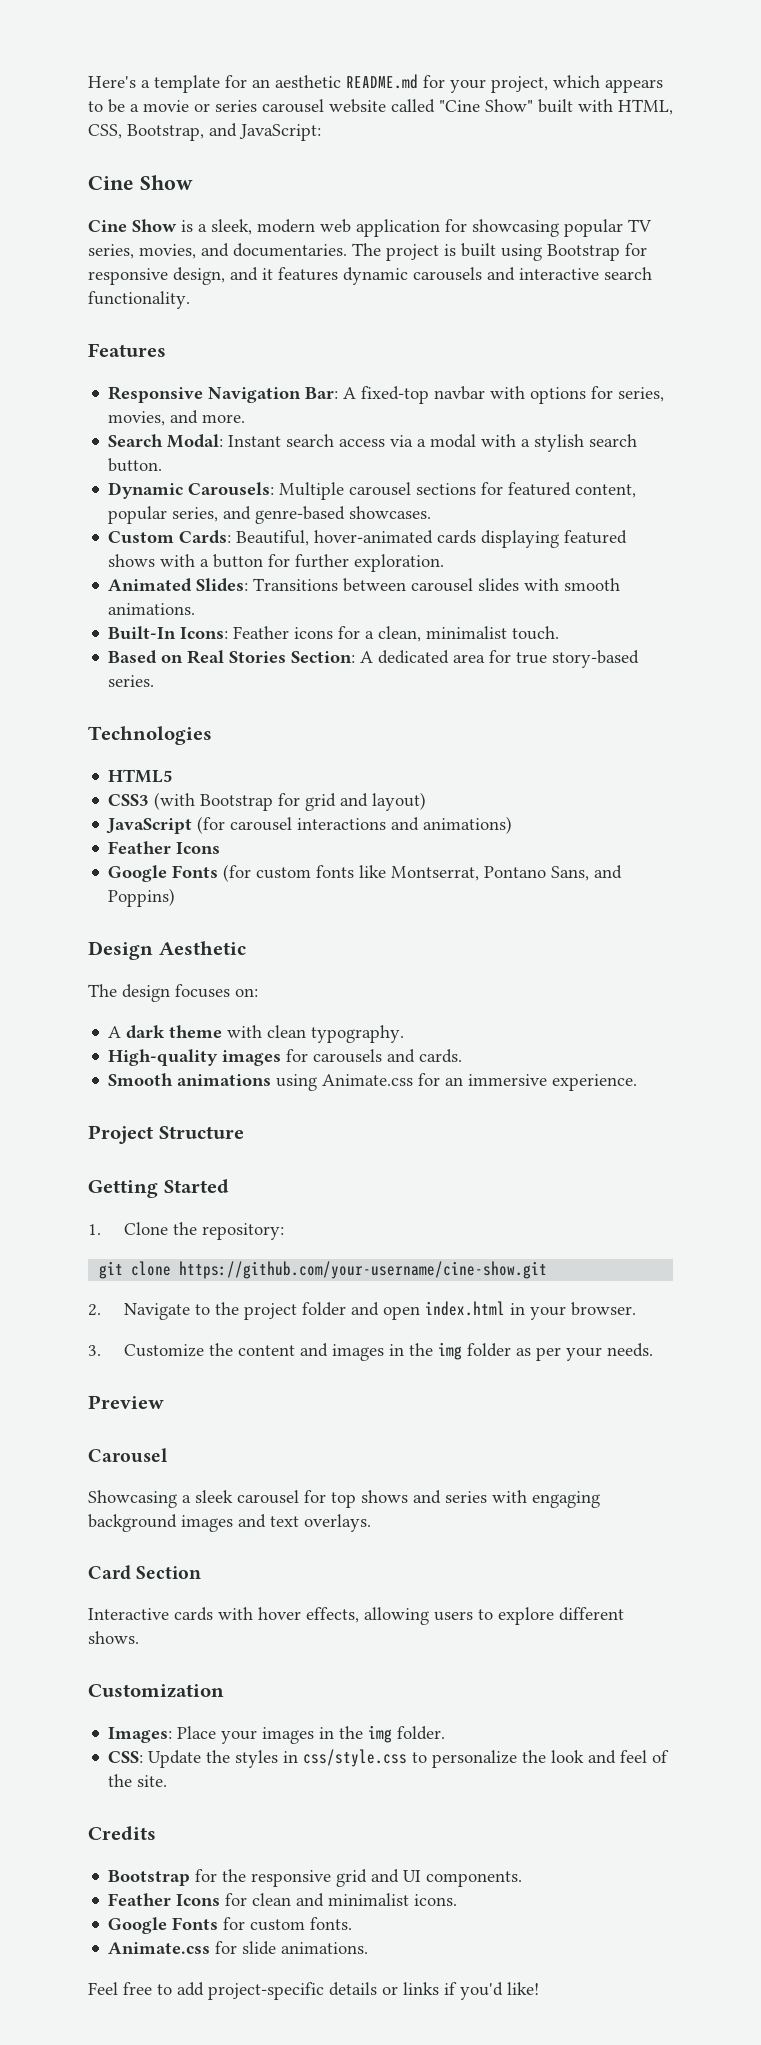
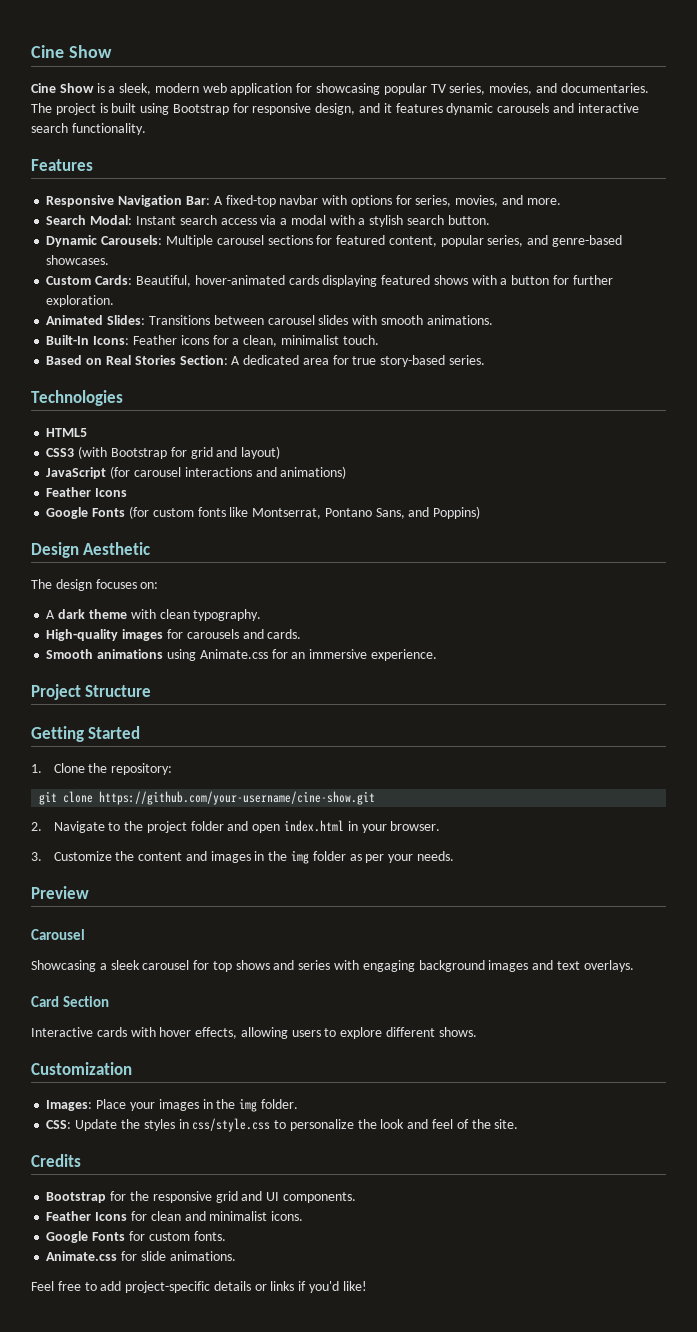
- Here's a template for an aesthetic README.md for your project, which appears to be a movie or series carousel website called "Cine Show" built with HTML, CSS, Bootstrap, and JavaScript:

